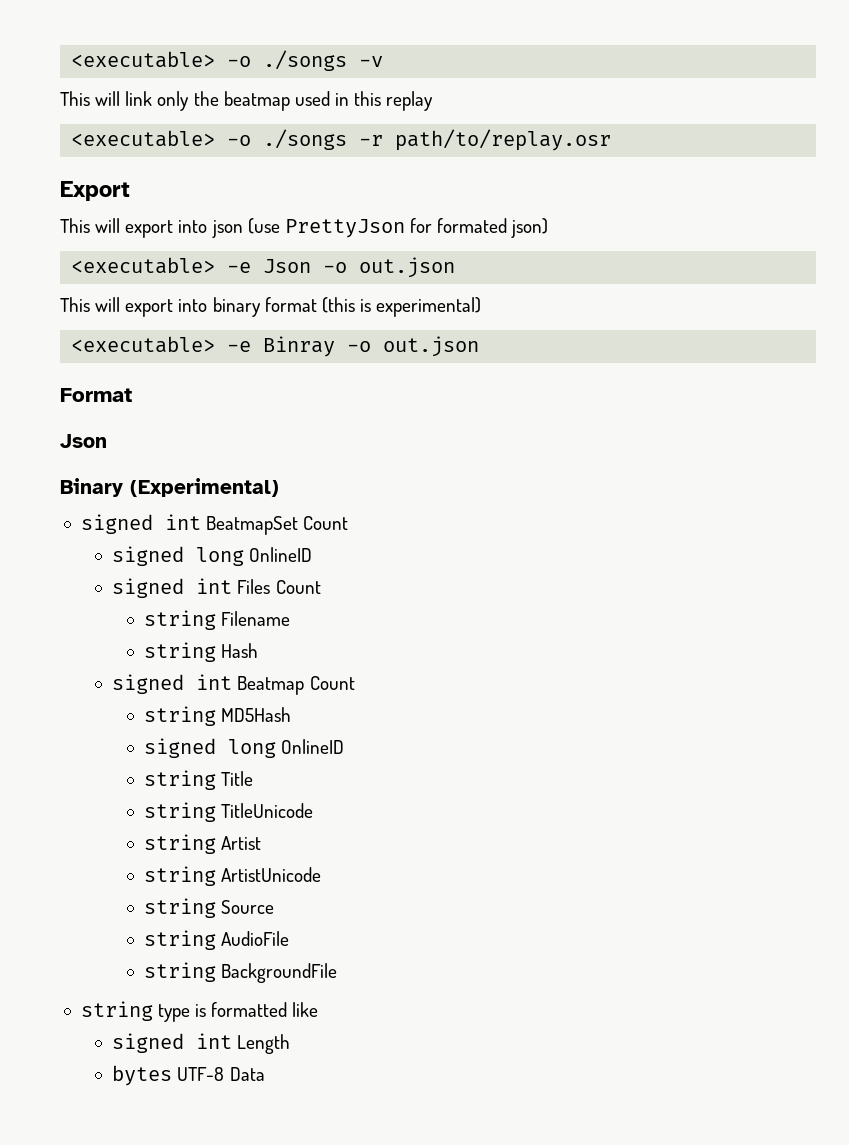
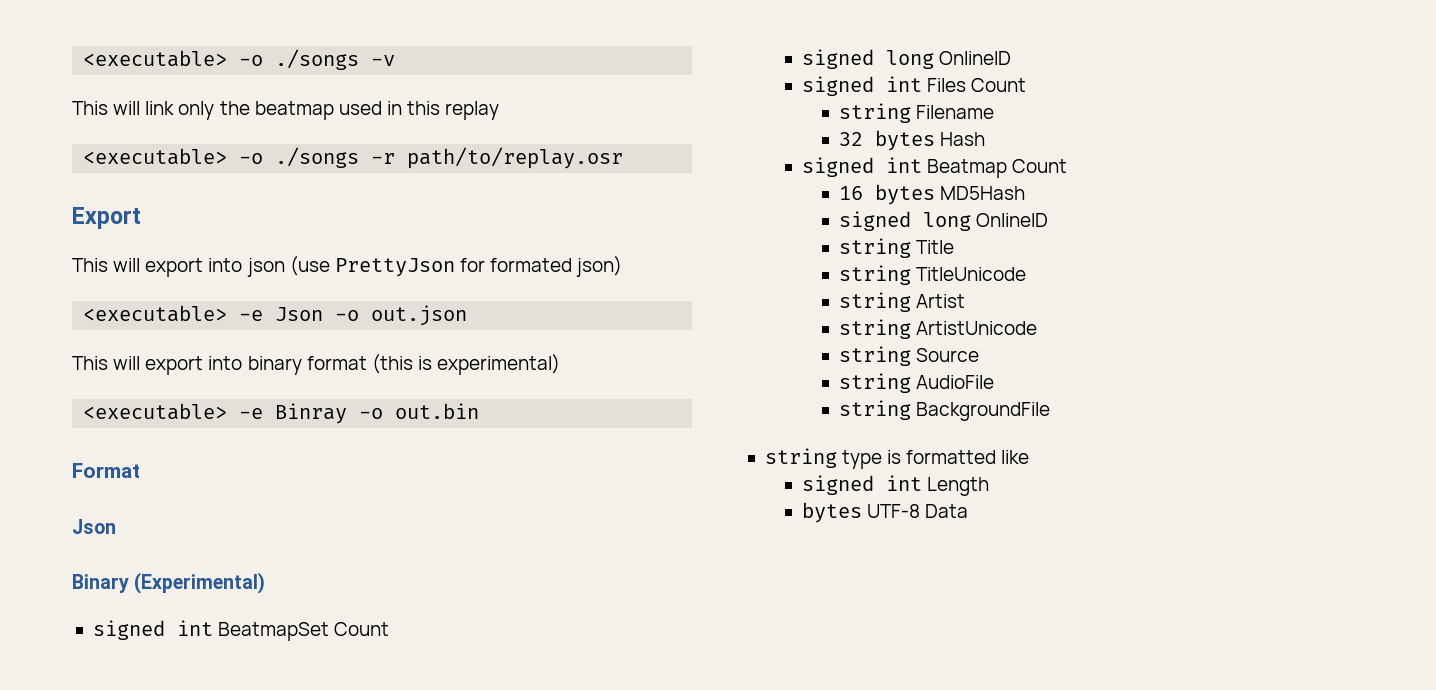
- <executable> -e Binray -o out.json
+ <executable> -e Binray -o out.bin
- string Hash
+ 32 bytes Hash
- string MD5Hash
+ 16 bytes MD5Hash

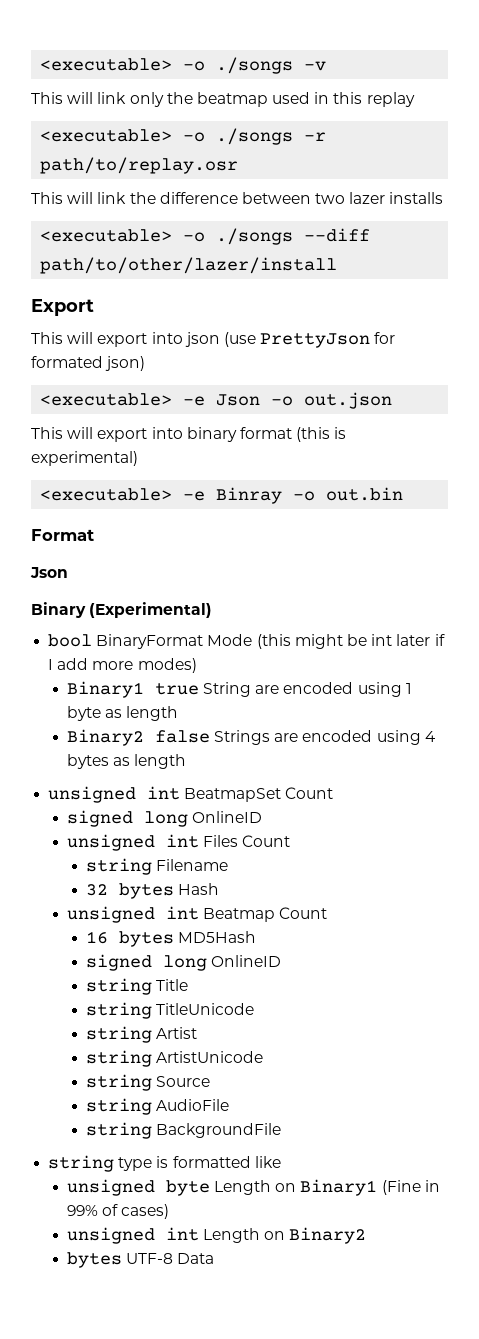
+ This will link the difference between two lazer installs
+ <executable> -o ./songs --diff path/to/other/lazer/install
- signed int BeatmapSet Count
+ bool BinaryFormat Mode (this might be int later if I add more modes)
+ Binary1 true String are encoded using 1 byte as length
+ Binary2 false Strings are encoded using 4 bytes as length
+ unsigned int BeatmapSet Count
- signed int Files Count
+ unsigned int Files Count
- signed int Beatmap Count
+ unsigned int Beatmap Count
- signed int Length
+ unsigned byte Length on Binary1 (Fine in 99% of cases)
+ unsigned int Length on Binary2

